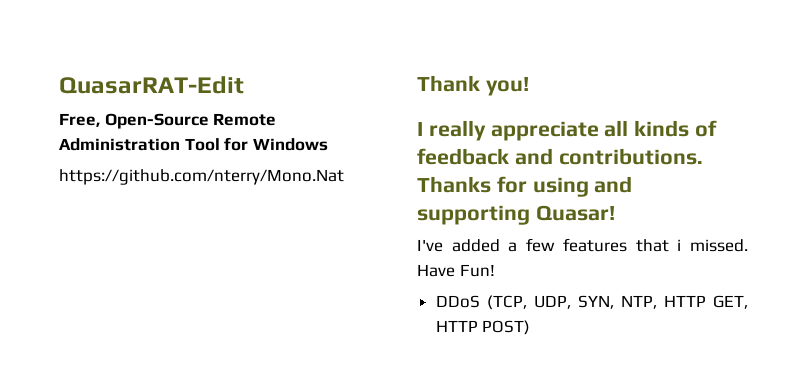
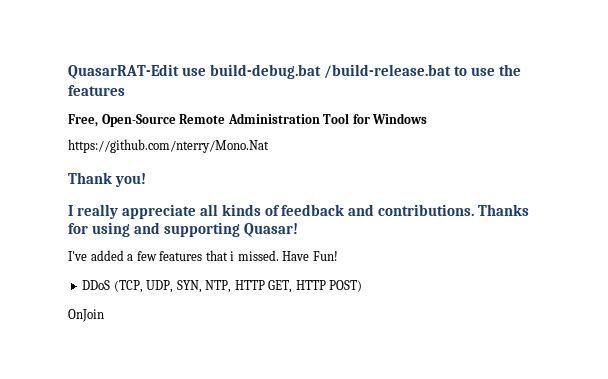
- QuasarRAT-Edit
+ QuasarRAT-Edit use build-debug.bat /build-release.bat to use the features
+ OnJoin

